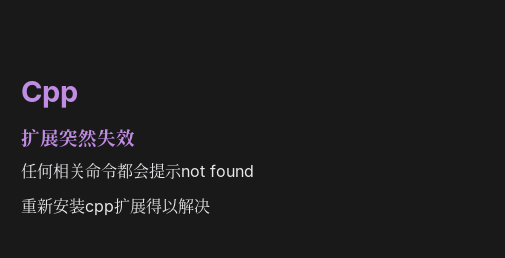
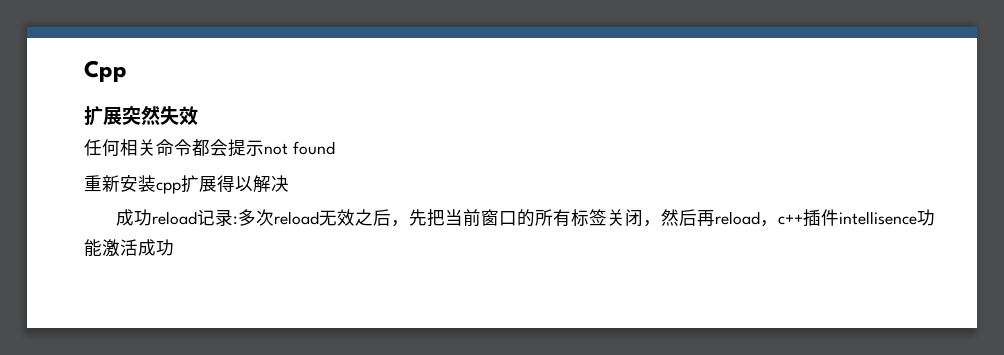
+ 成功reload记录:多次reload无效之后，先把当前窗口的所有标签关闭，然后再reload，c++插件intellisence功能激活成功

